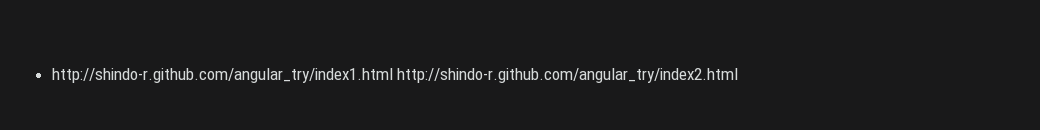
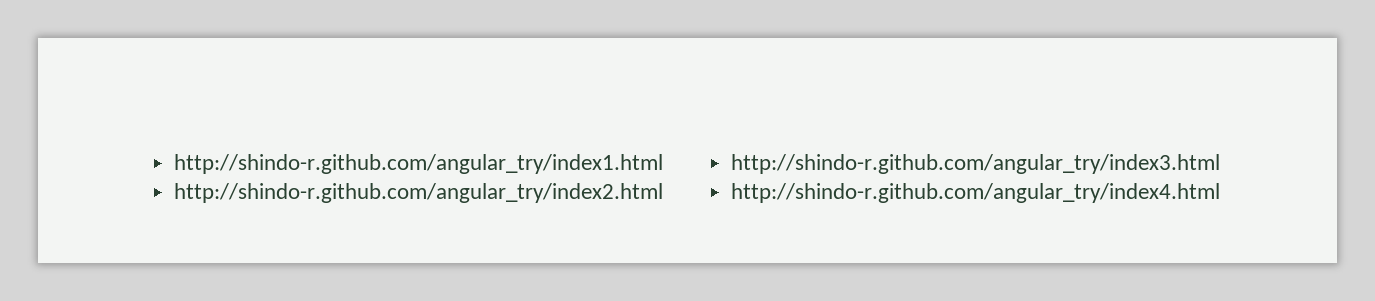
- http://shindo-r.github.com/angular_try/index1.html http://shindo-r.github.com/angular_try/index2.html
+ http://shindo-r.github.com/angular_try/index1.html
+ http://shindo-r.github.com/angular_try/index2.html
+ http://shindo-r.github.com/angular_try/index3.html
+ http://shindo-r.github.com/angular_try/index4.html

